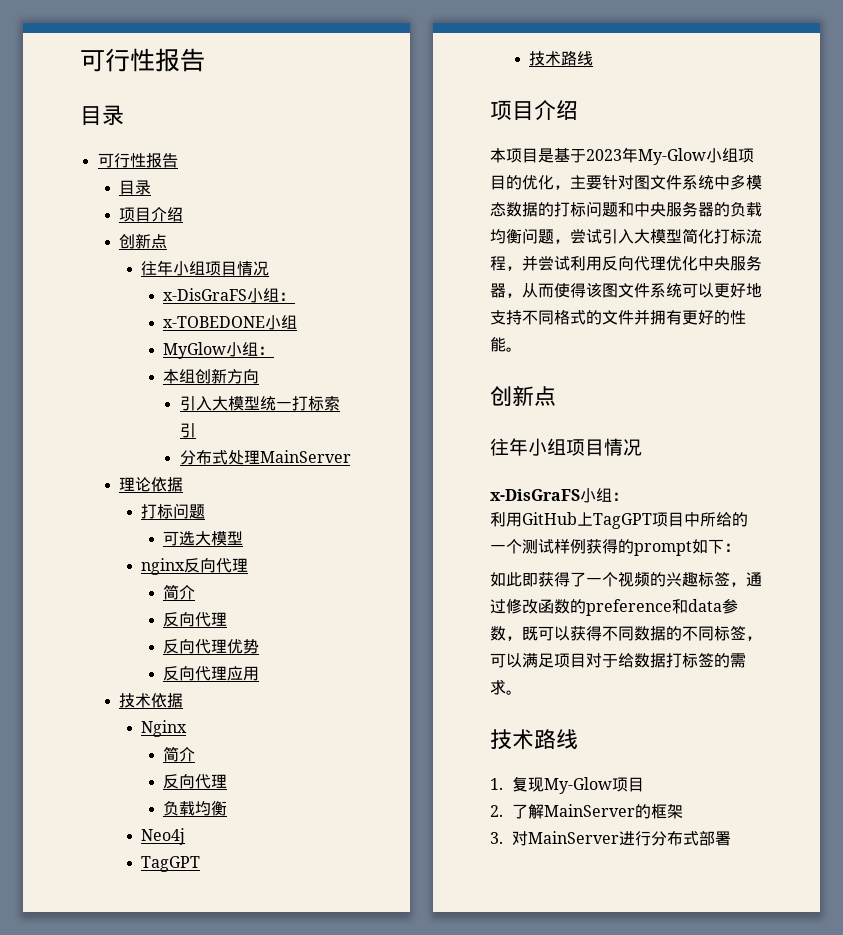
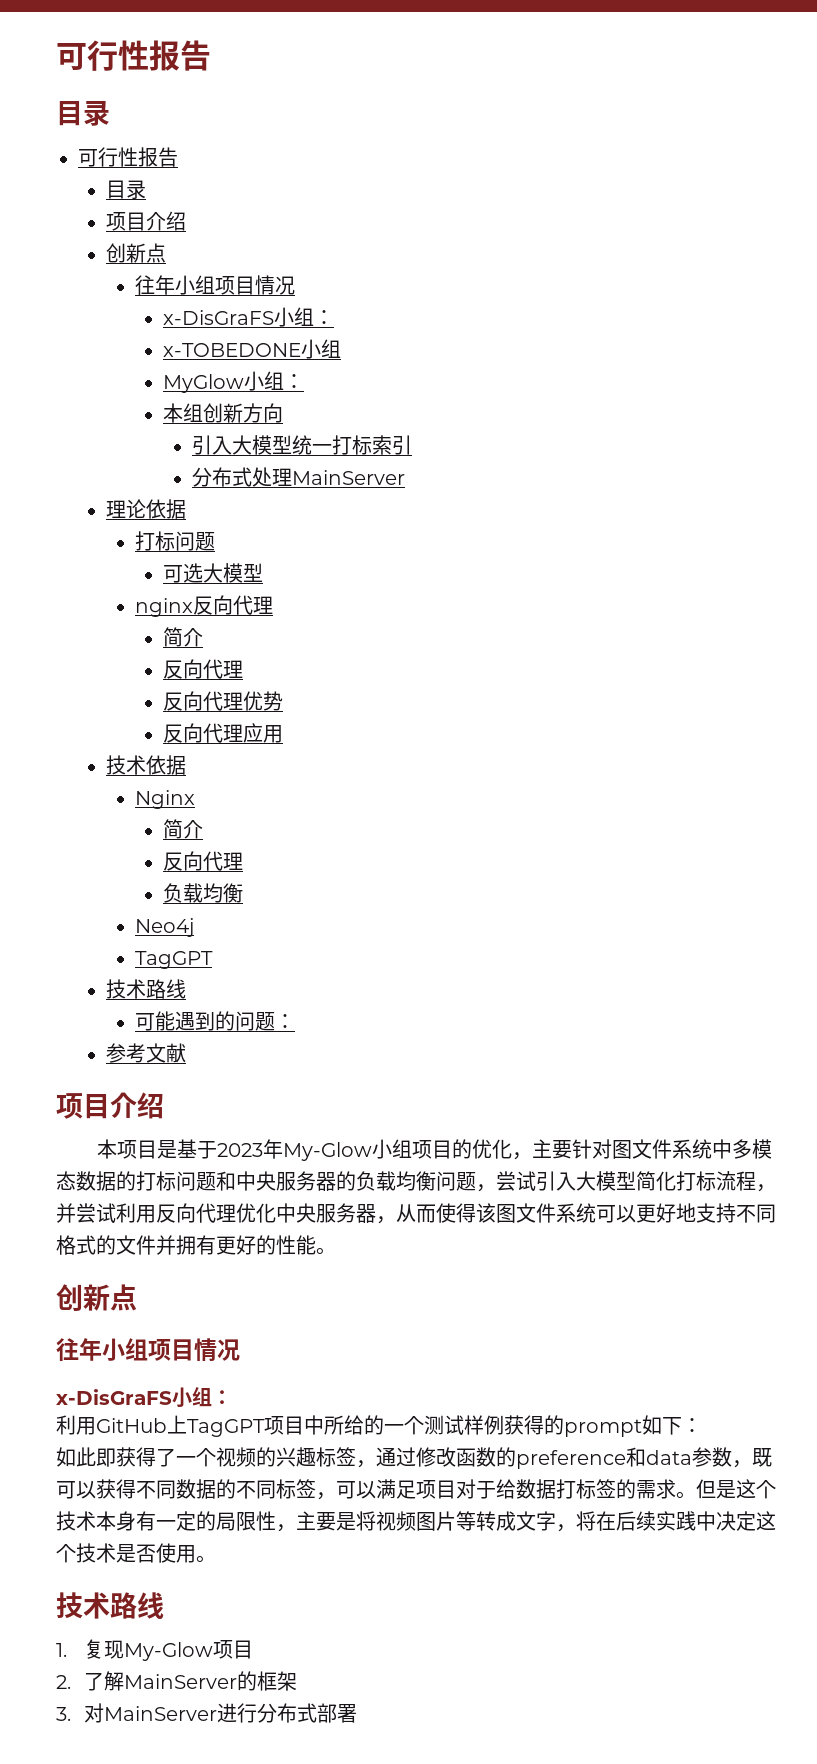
+ 可能遇到的问题：
+ 参考文献
+ 但是这个技术本身有一定的局限性，主要是将视频图片等转成文字，将在后续实践中决定这个技术是否使用。

